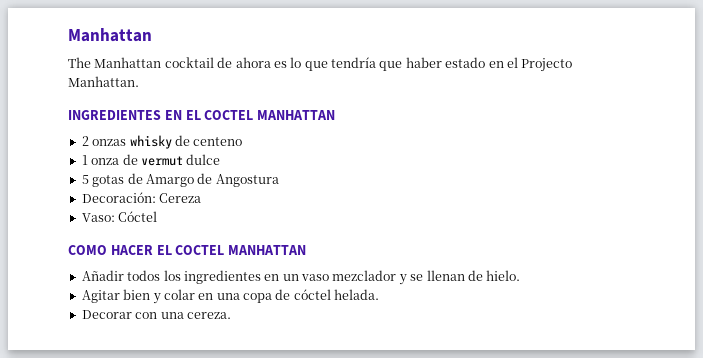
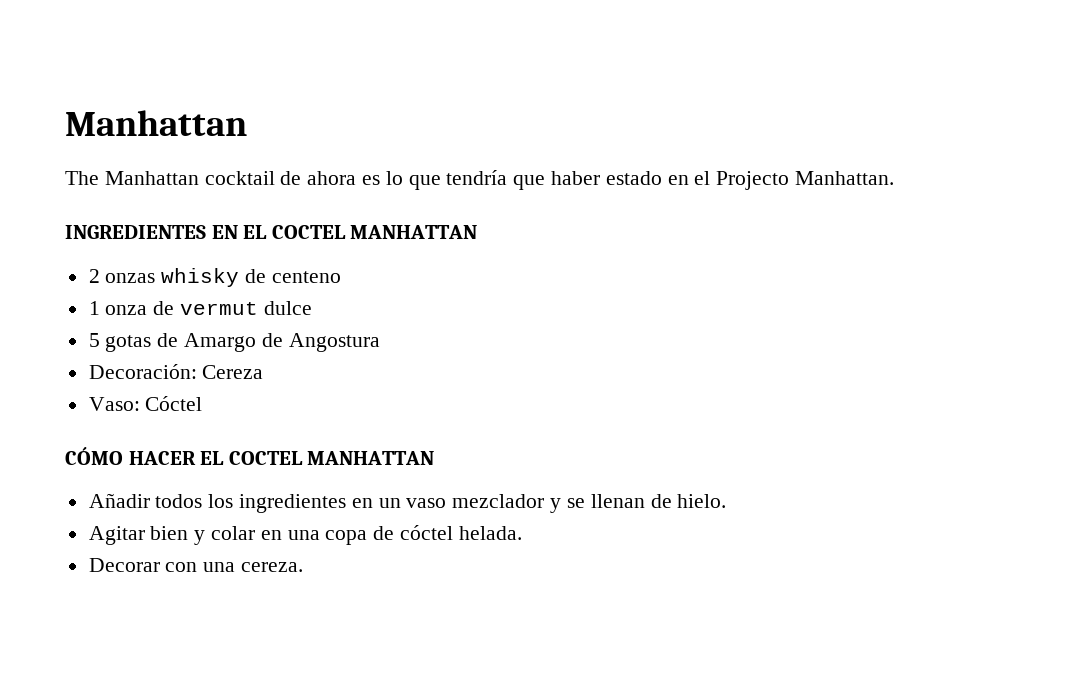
- COMO HACER EL COCTEL MANHATTAN
+ CÓMO HACER EL COCTEL MANHATTAN

